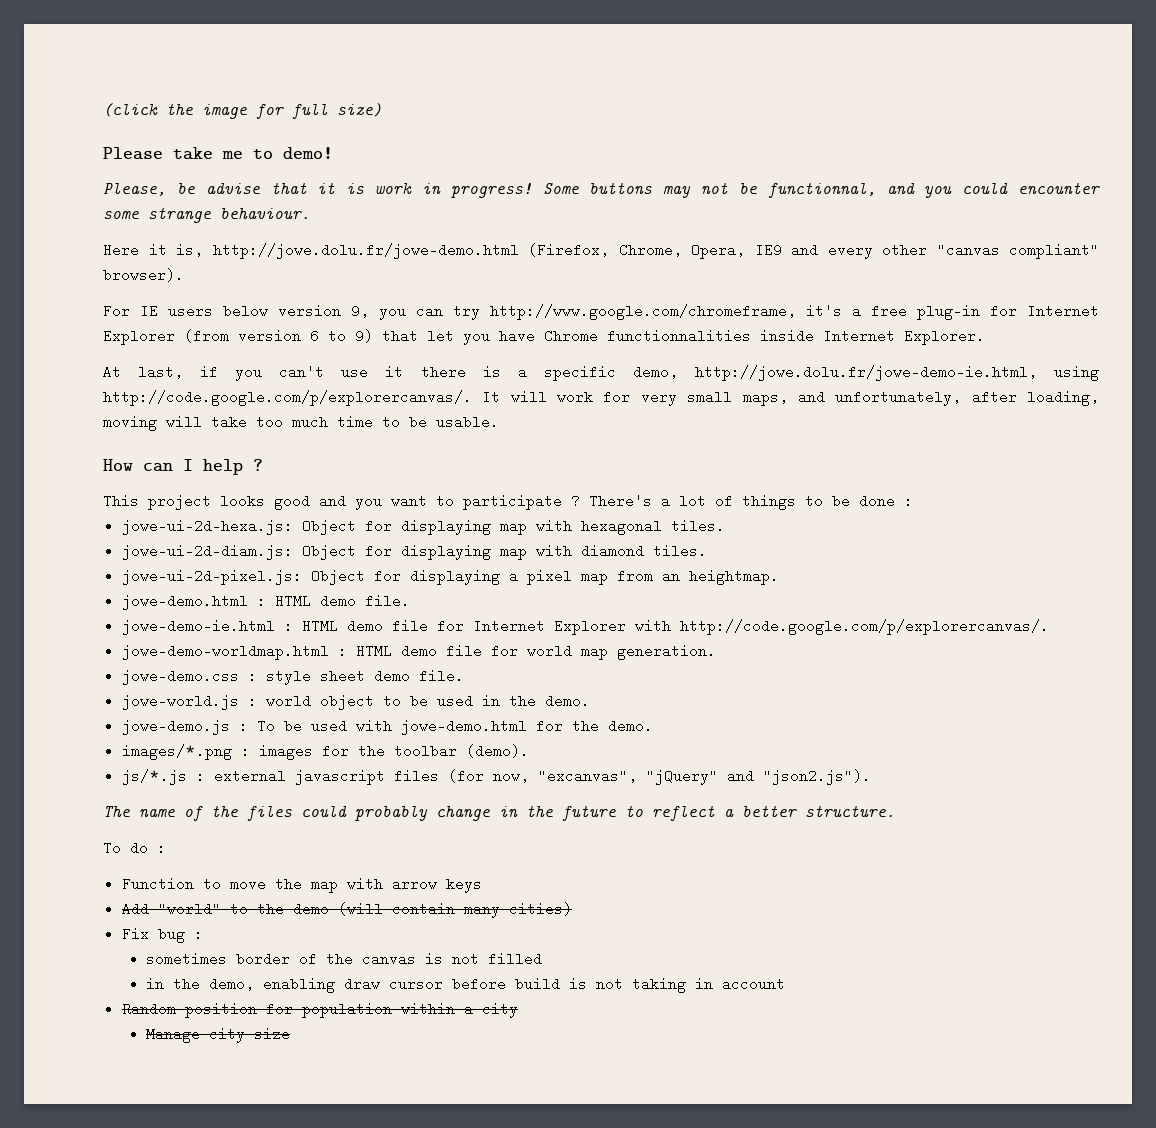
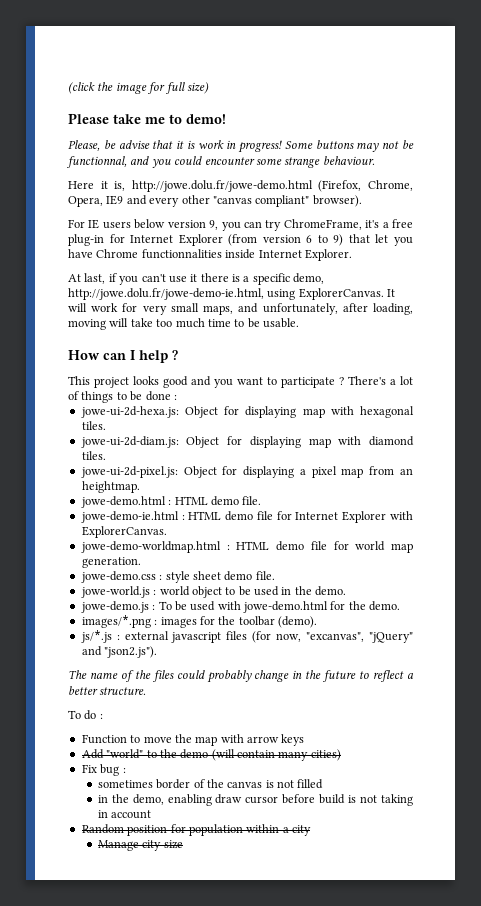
- For IE users below version 9, you can try http://www.google.com/chromeframe, it's a free plug-in for Internet Explorer (from version 6 to 9) that let you have Chrome functionnalities inside Internet Explorer.
+ For IE users below version 9, you can try ChromeFrame, it's a free plug-in for Internet Explorer (from version 6 to 9) that let you have Chrome functionnalities inside Internet Explorer.
- At last, if you can't use it there is a specific demo, http://jowe.dolu.fr/jowe-demo-ie.html, using http://code.google.com/p/explorercanvas/. It will work for very small maps, and unfortunately, after loading, moving will take too much time to be usable.
+ At last, if you can't use it there is a specific demo, http://jowe.dolu.fr/jowe-demo-ie.html, using ExplorerCanvas. It will work for very small maps, and unfortunately, after loading, moving will take too much time to be usable.
- jowe-demo-ie.html : HTML demo file for Internet Explorer with http://code.google.com/p/explorercanvas/.
+ jowe-demo-ie.html : HTML demo file for Internet Explorer with ExplorerCanvas.

